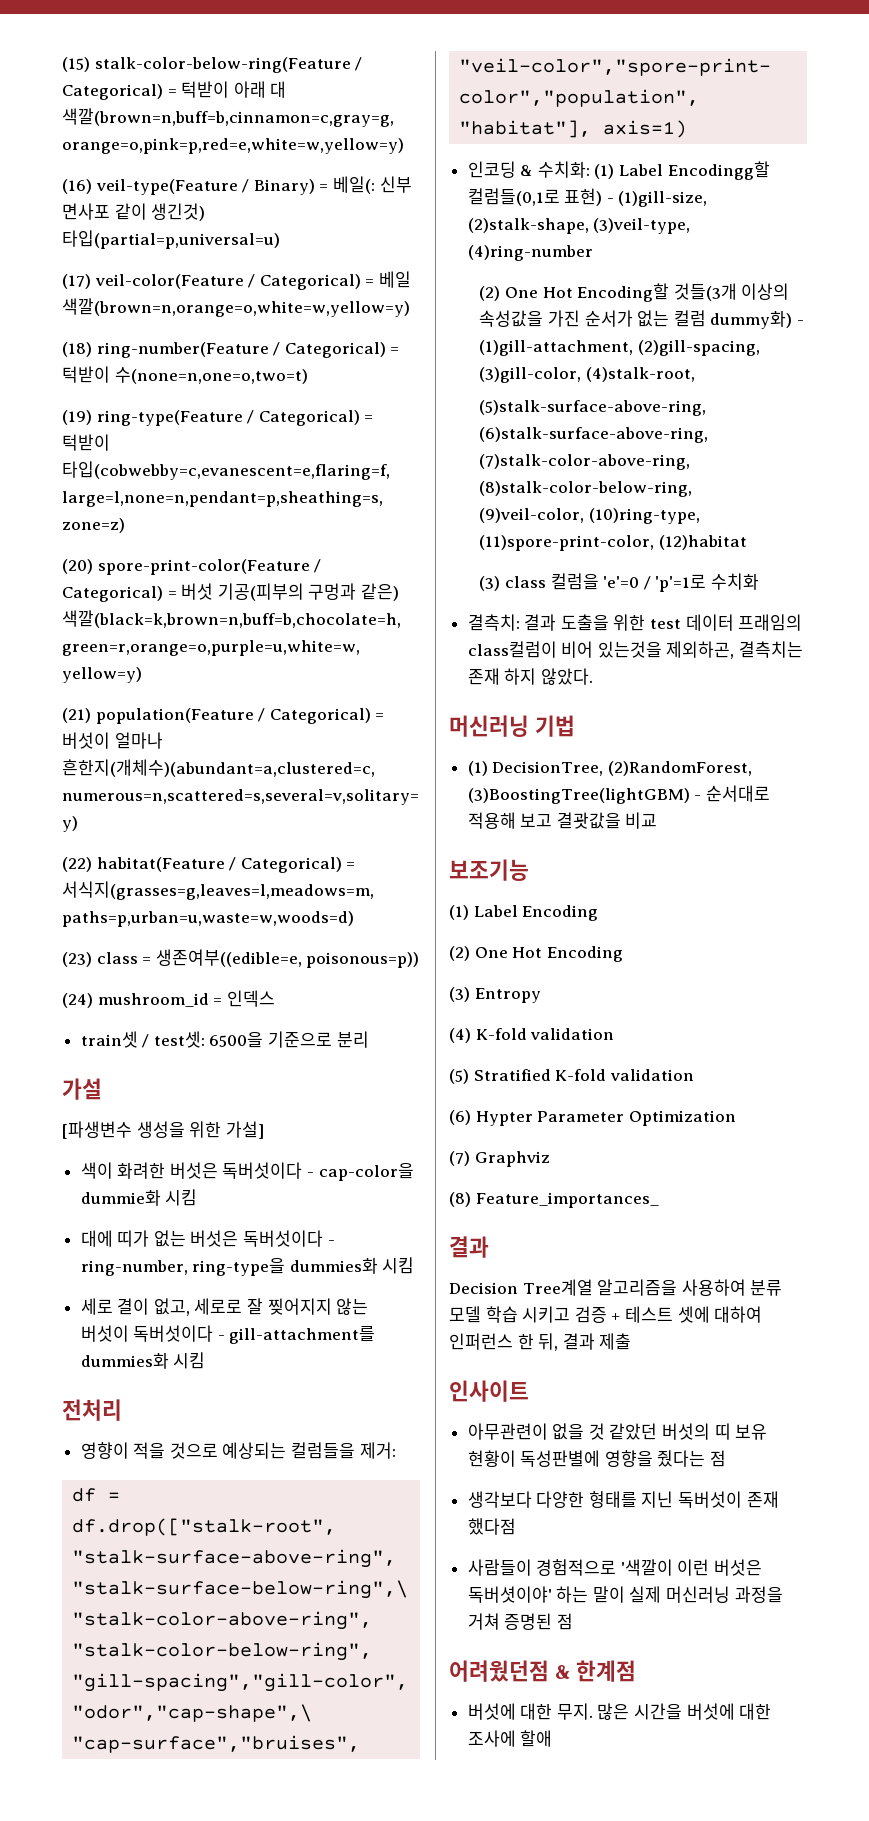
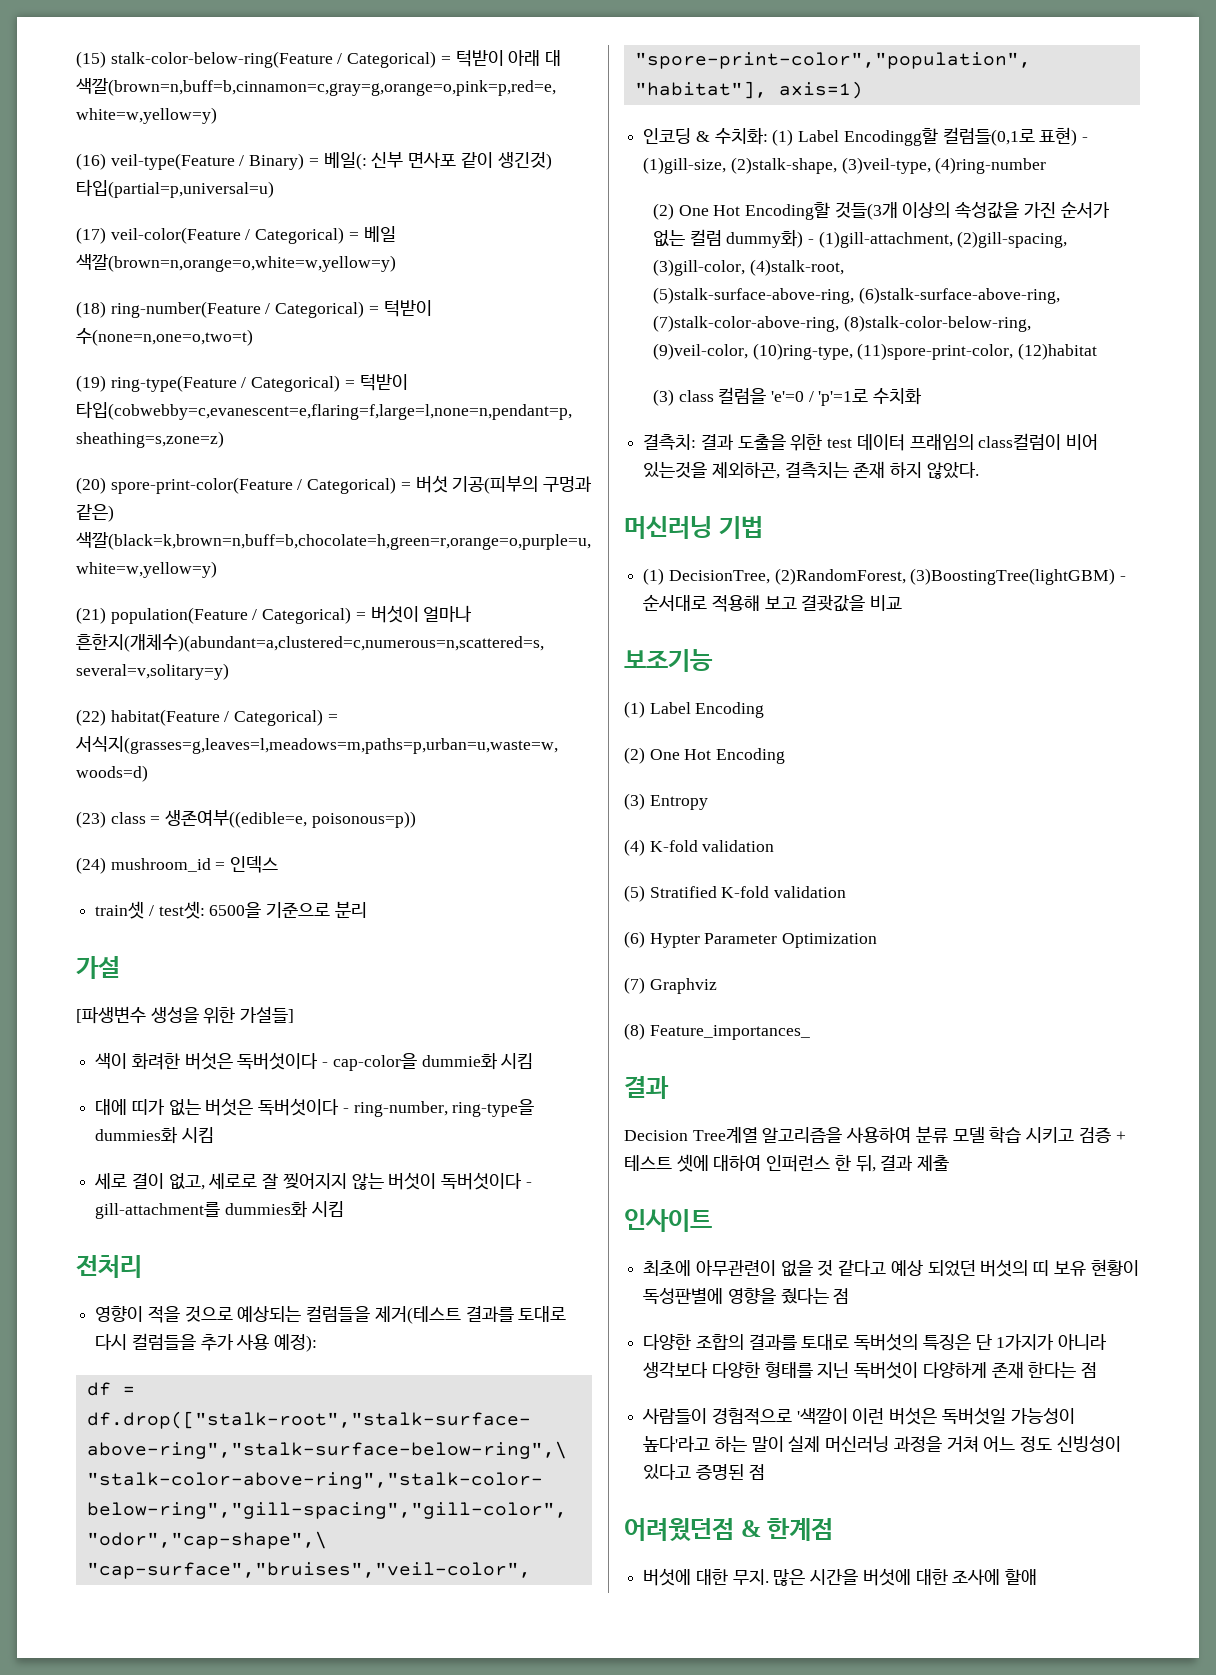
- [파생변수 생성을 위한 가설]
+ [파생변수 생성을 위한 가설들]
- 영향이 적을 것으로 예상되는 컬럼들을 제거:
+ 영향이 적을 것으로 예상되는 컬럼들을 제거(테스트 결과를 토대로 다시 컬럼들을 추가 사용 예정):
- 아무관련이 없을 것 같았던 버섯의 띠 보유 현황이 독성판별에 영향을 줬다는 점
+ 최초에 아무관련이 없을 것 같다고 예상 되었던 버섯의 띠 보유 현황이 독성판별에 영향을 줬다는 점
- 생각보다 다양한 형태를 지닌 독버섯이 존재 했다점
+ 다양한 조합의 결과를 토대로 독버섯의 특징은 단 1가지가 아니라 생각보다 다양한 형태를 지닌 독버섯이 다양하게 존재 한다는 점
- 사람들이 경험적으로 '색깔이 이런 버섯은 독버셧이야' 하는 말이 실제 머신러닝 과정을 거쳐 증명된 점
+ 사람들이 경험적으로 '색깔이 이런 버섯은 독버섯일 가능성이 높다'라고 하는 말이 실제 머신러닝 과정을 거쳐 어느 정도 신빙성이 있다고 증명된 점

